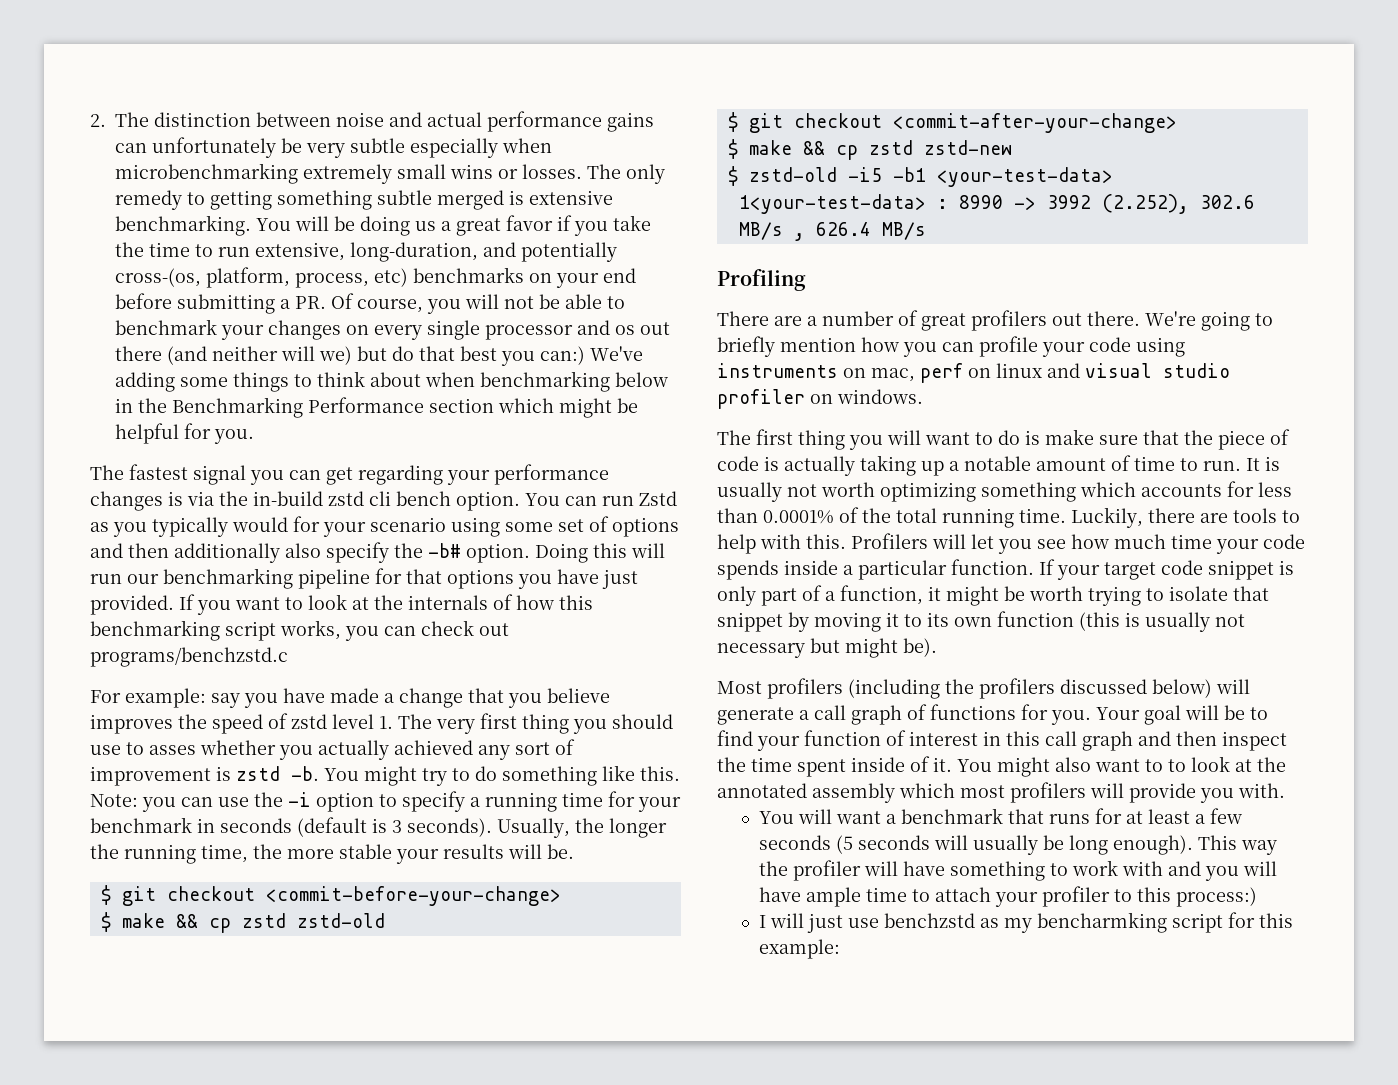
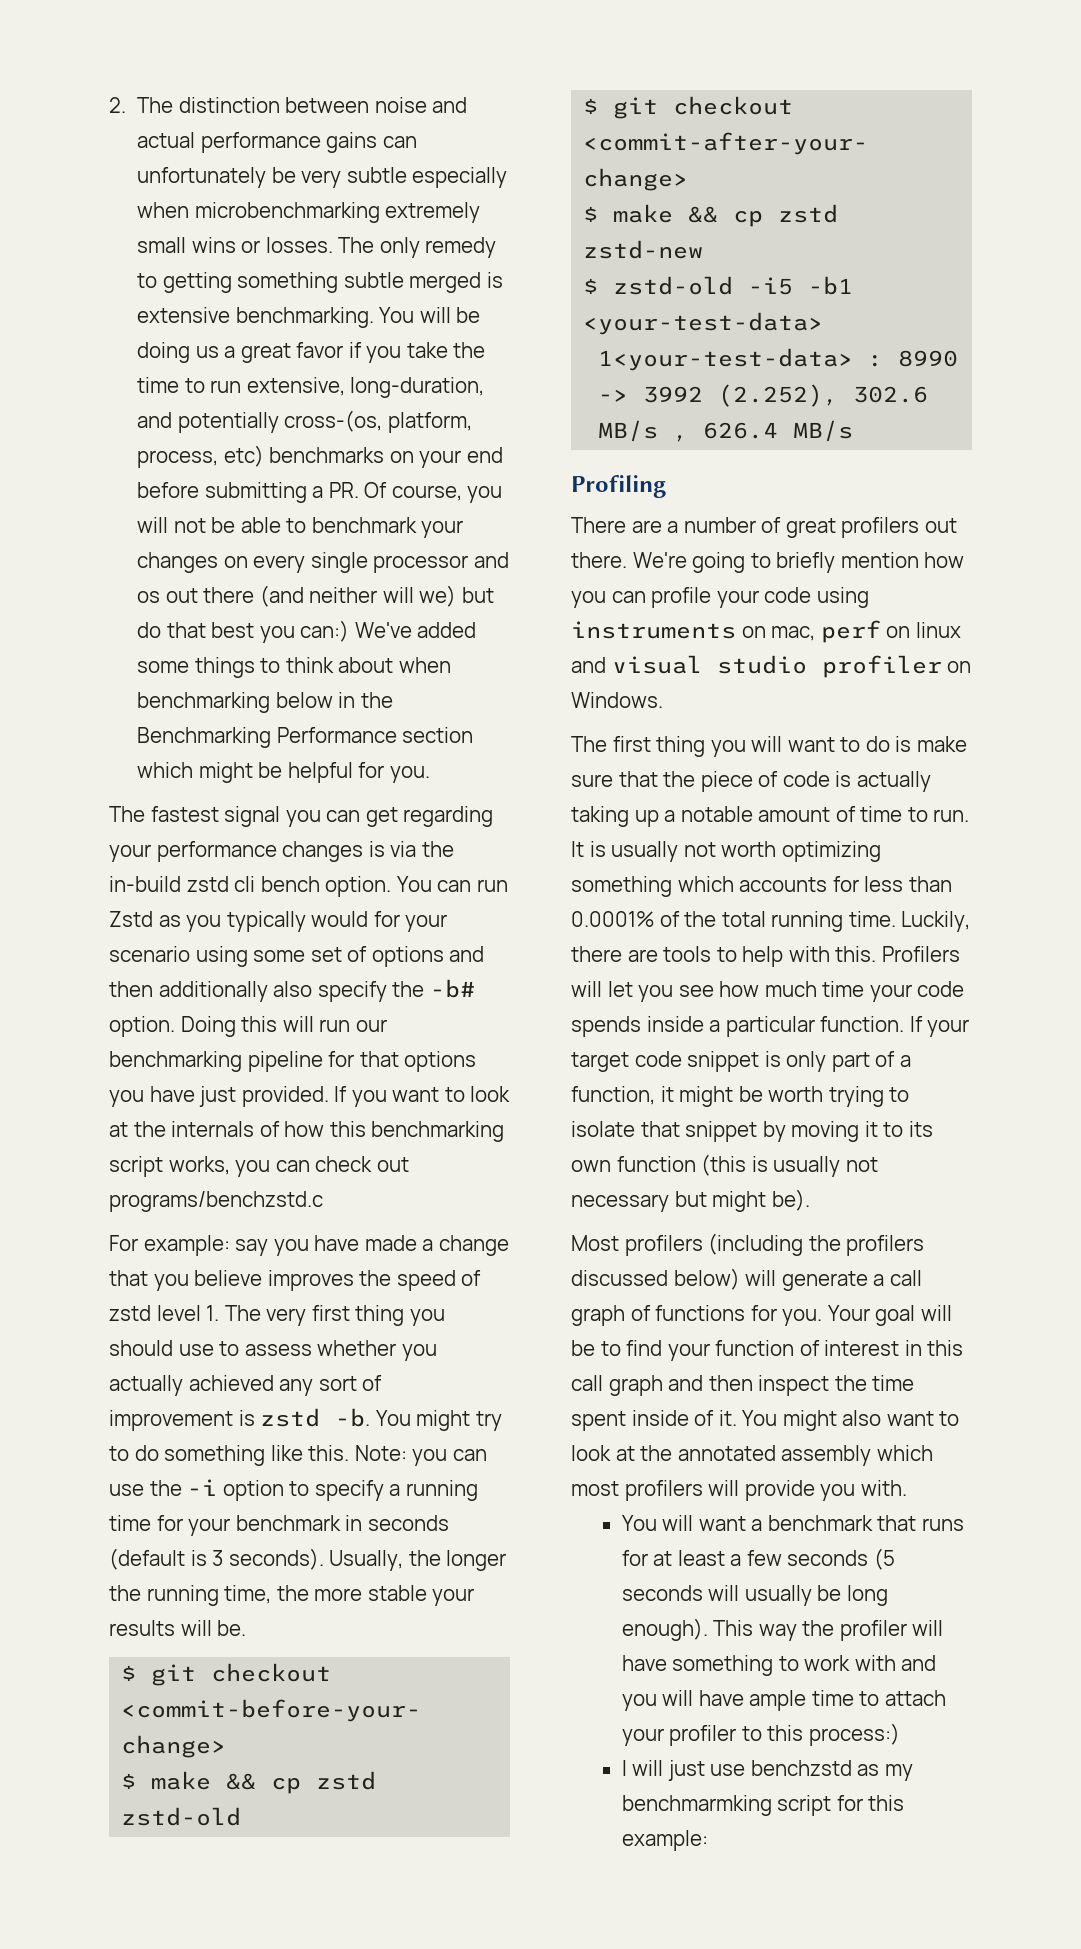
- We've adding some things to think about when benchmarking below in the Benchmarking Performance section which might be helpful for you.
+ We've added some things to think about when benchmarking below in the Benchmarking Performance section which might be helpful for you.
- For example: say you have made a change that you believe improves the speed of zstd level 1. The very first thing you should use to asses whether you actually achieved any sort of improvement is zstd -b.
+ For example: say you have made a change that you believe improves the speed of zstd level 1. The very first thing you should use to assess whether you actually achieved any sort of improvement is zstd -b.
- We're going to briefly mention how you can profile your code using instruments on mac, perf on linux and visual studio profiler on windows.
+ We're going to briefly mention how you can profile your code using instruments on mac, perf on linux and visual studio profiler on Windows.
- You might also want to to look at the annotated assembly which most profilers will provide you with.
+ You might also want to look at the annotated assembly which most profilers will provide you with.
- I will just use benchzstd as my bencharmking script for this example:
+ I will just use benchzstd as my benchmarmking script for this example:

